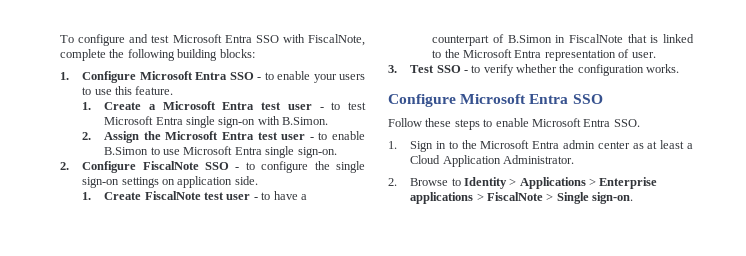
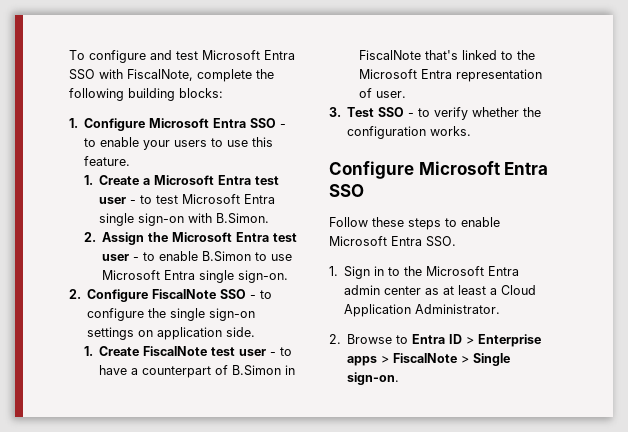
- 1. Create FiscalNote test user - to have a counterpart of B.Simon in FiscalNote that is linked to the Microsoft Entra representation of user.
+ 1. Create FiscalNote test user - to have a counterpart of B.Simon in FiscalNote that's linked to the Microsoft Entra representation of user.
- 2. Browse to Identity > Applications > Enterprise applications > FiscalNote > Single sign-on.
+ 2. Browse to Entra ID > Enterprise apps > FiscalNote > Single sign-on.

